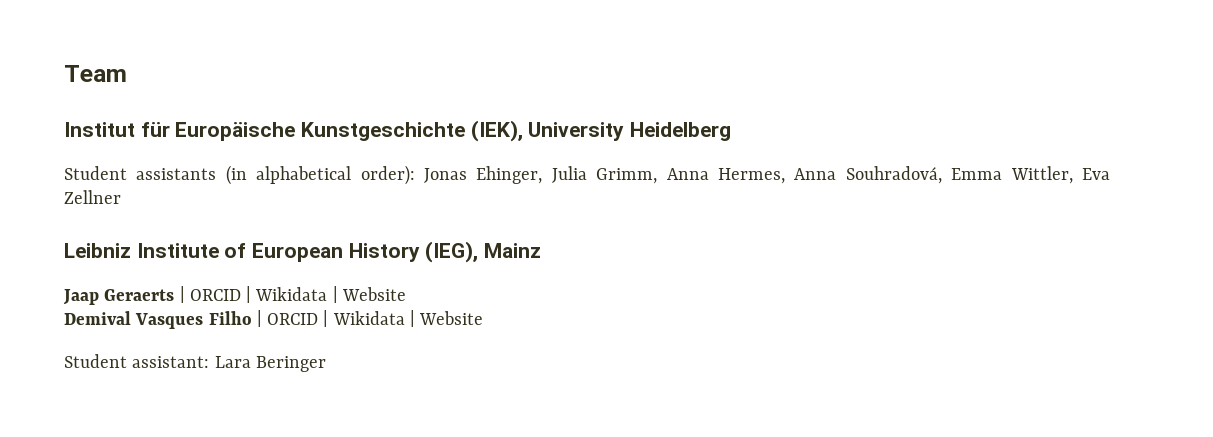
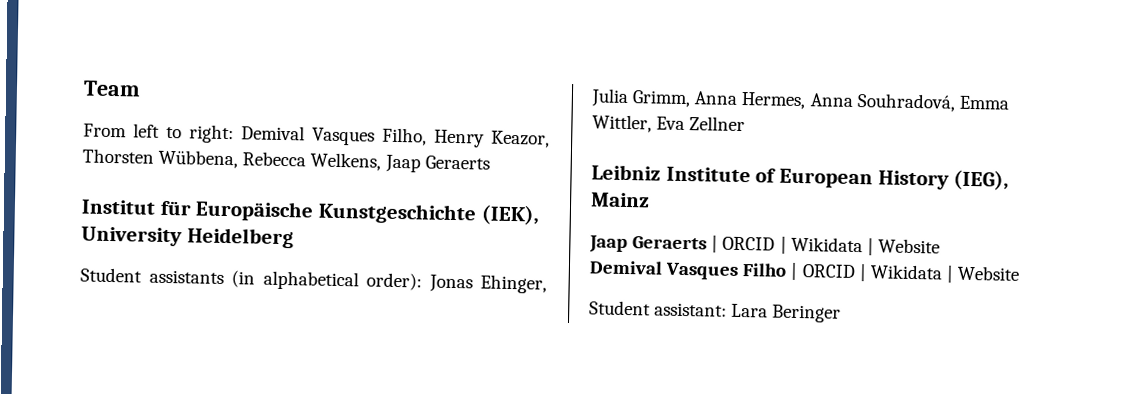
+ From left to right: Demival Vasques Filho, Henry Keazor, Thorsten Wübbena, Rebecca Welkens, Jaap Geraerts

